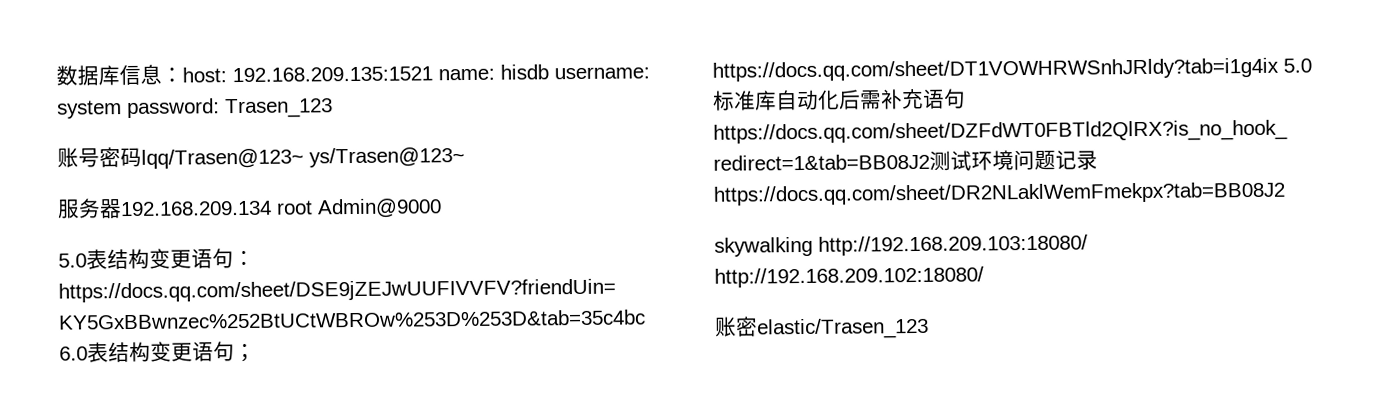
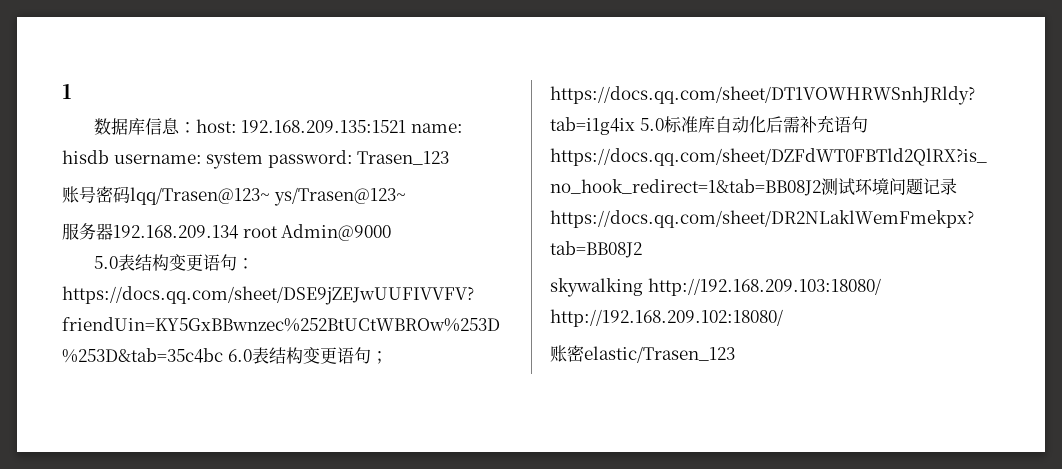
+ 1

